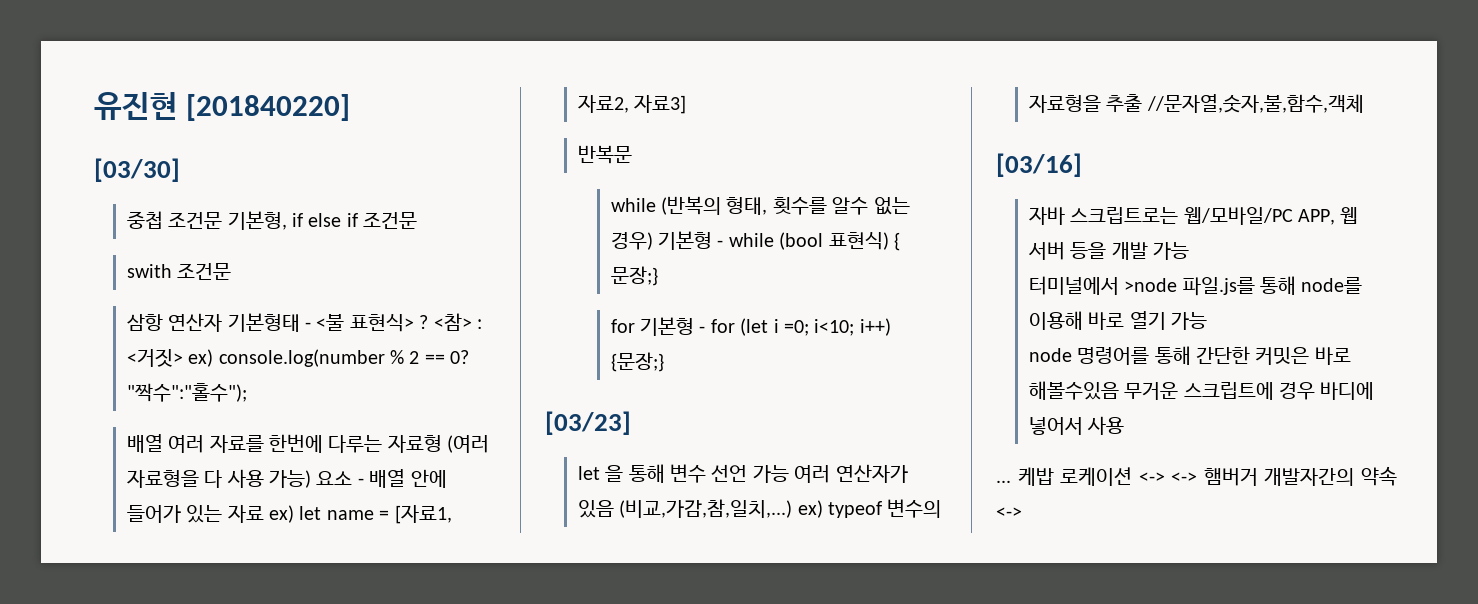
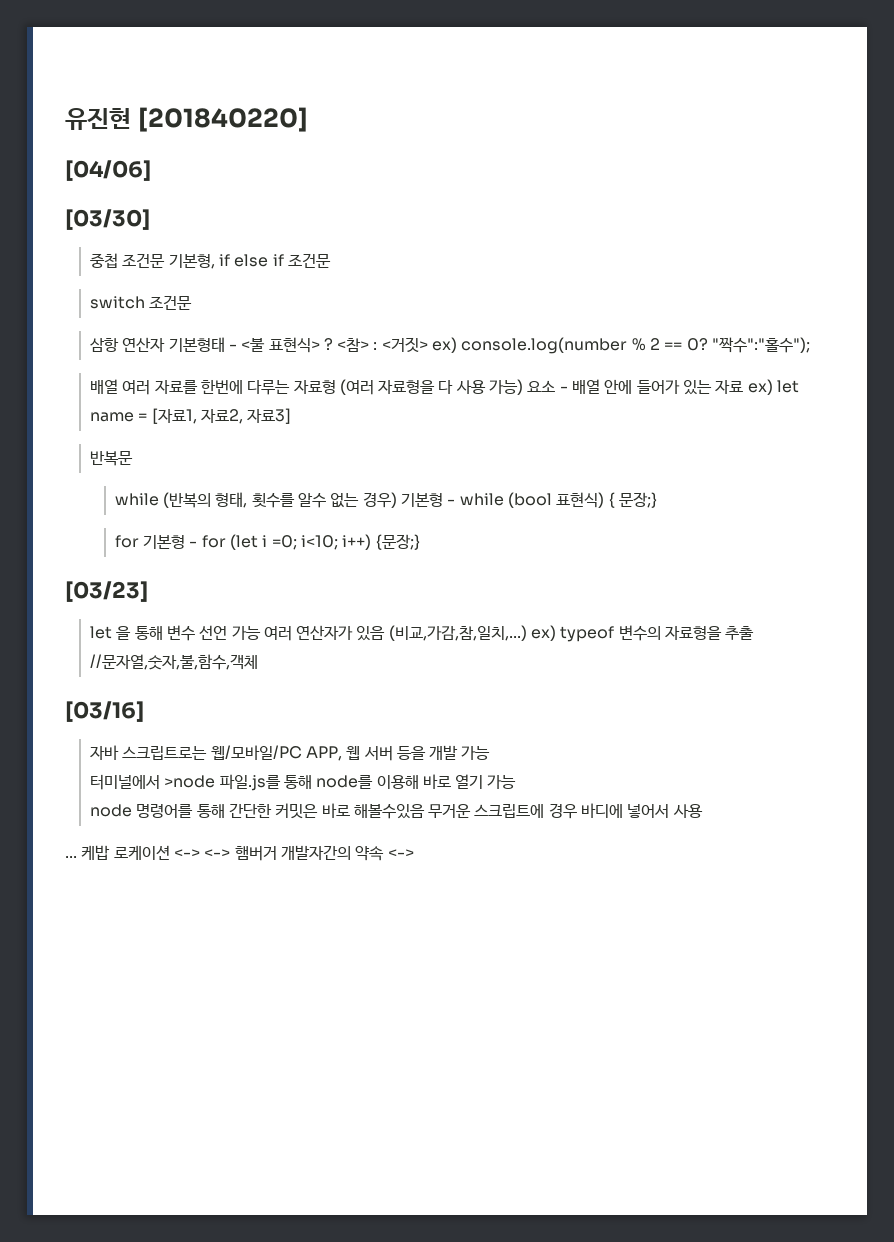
+ [04/06]
- swith 조건문
+ switch 조건문

